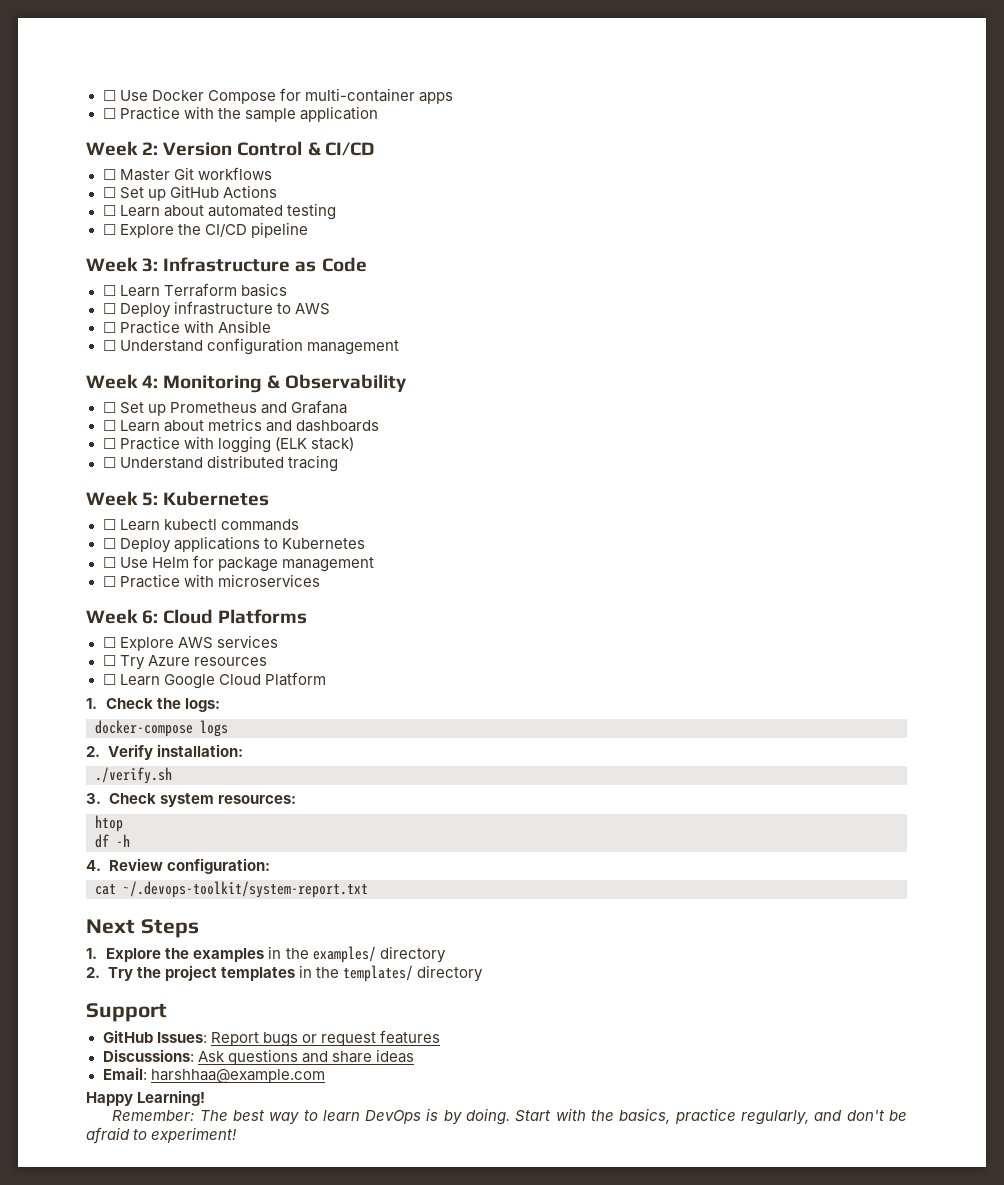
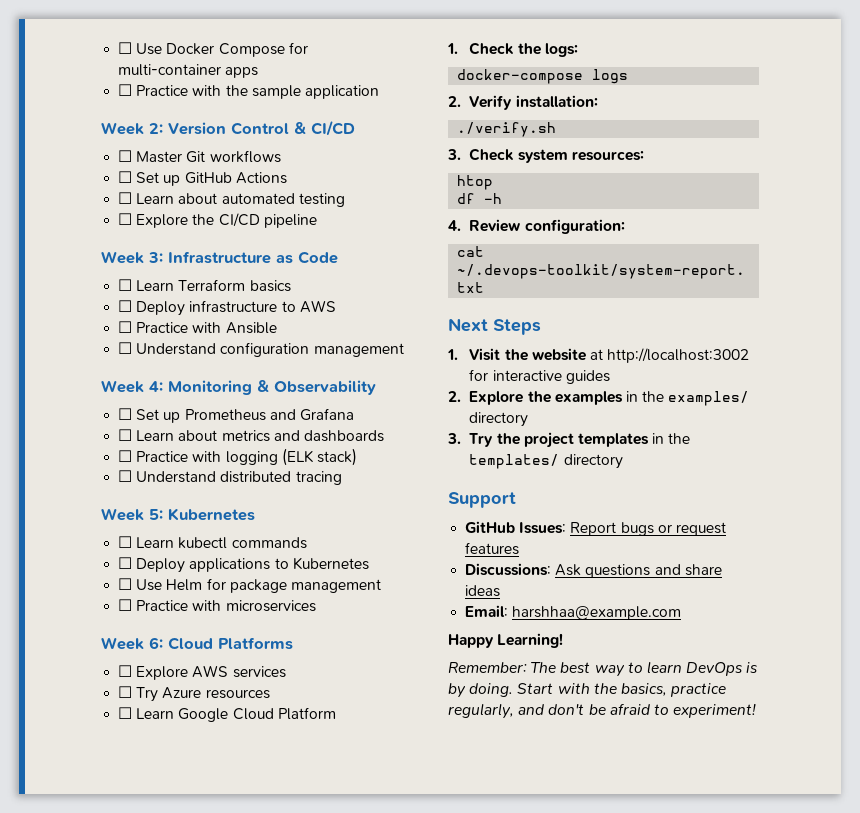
- 1. Explore the examples in the examples/ directory
+ 1. Visit the website at http://localhost:3002 for interactive guides
+ 2. Explore the examples in the examples/ directory
- 2. Try the project templates in the templates/ directory
+ 3. Try the project templates in the templates/ directory

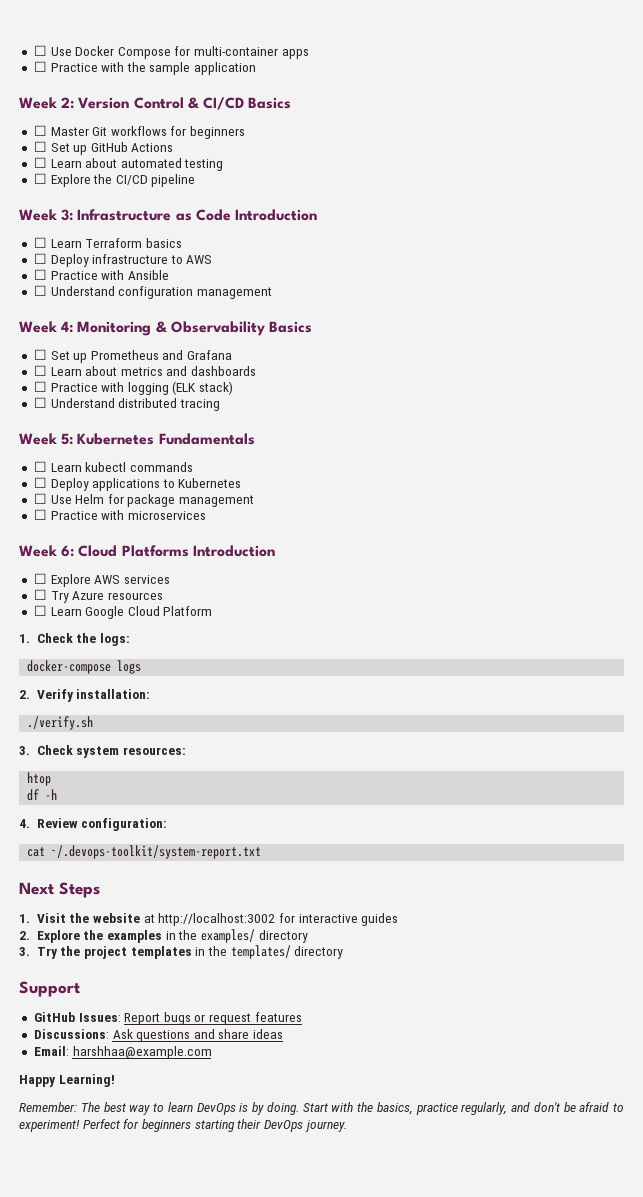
- Week 2: Version Control & CI/CD
+ Week 2: Version Control & CI/CD Basics
- ☐ Master Git workflows
+ ☐ Master Git workflows for beginners
- Week 3: Infrastructure as Code
+ Week 3: Infrastructure as Code Introduction
- Week 4: Monitoring & Observability
+ Week 4: Monitoring & Observability Basics
- Week 5: Kubernetes
+ Week 5: Kubernetes Fundamentals
- Week 6: Cloud Platforms
+ Week 6: Cloud Platforms Introduction
+ Perfect for beginners starting their DevOps journey.

